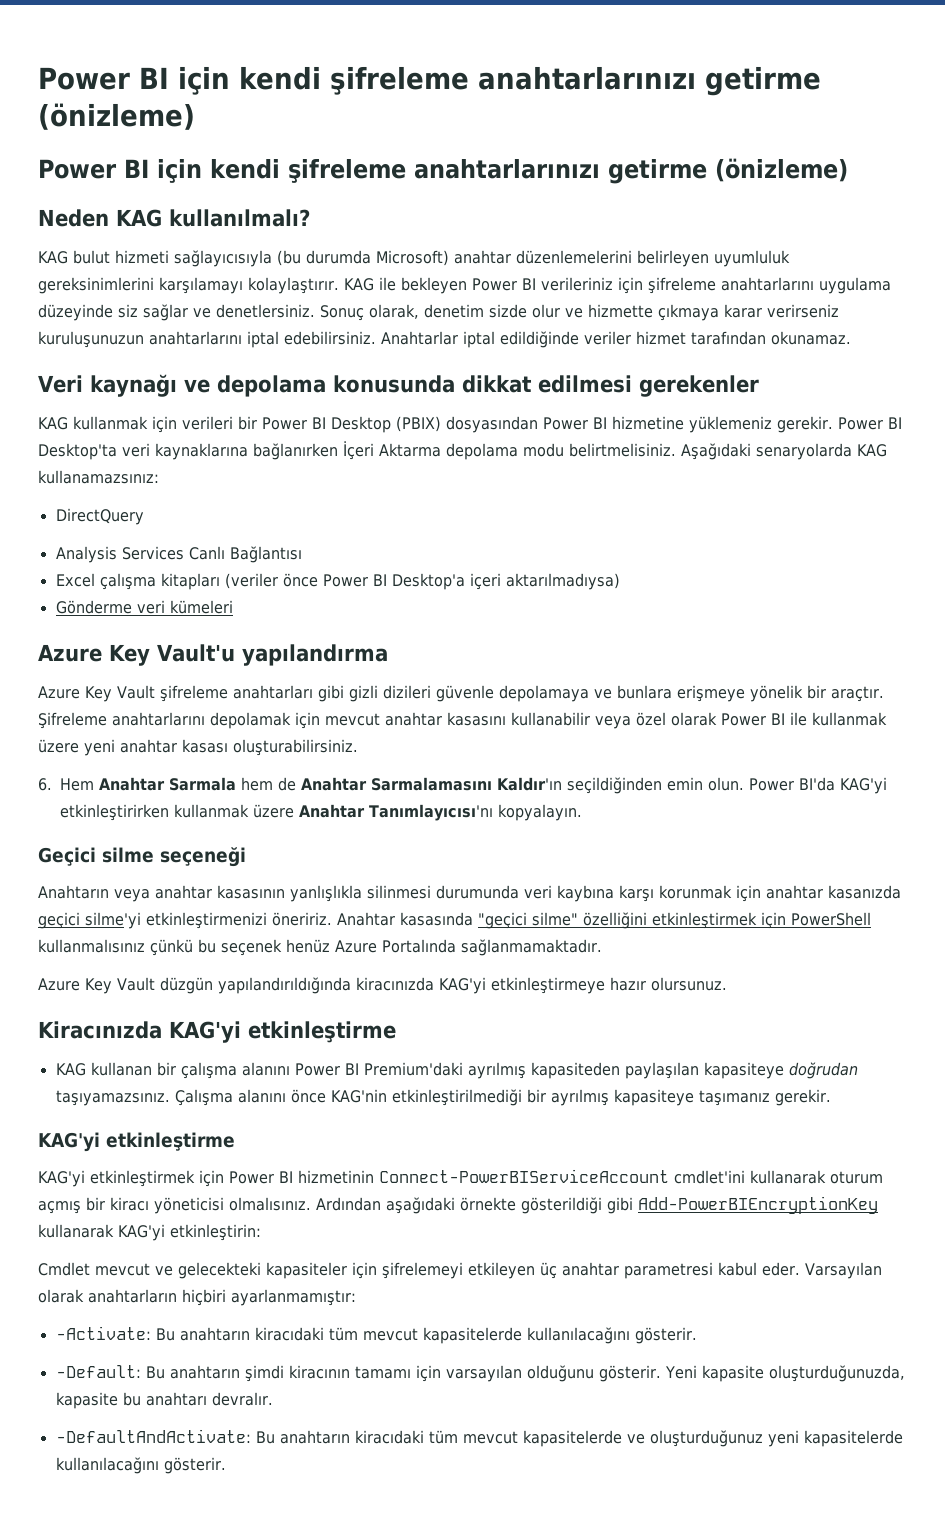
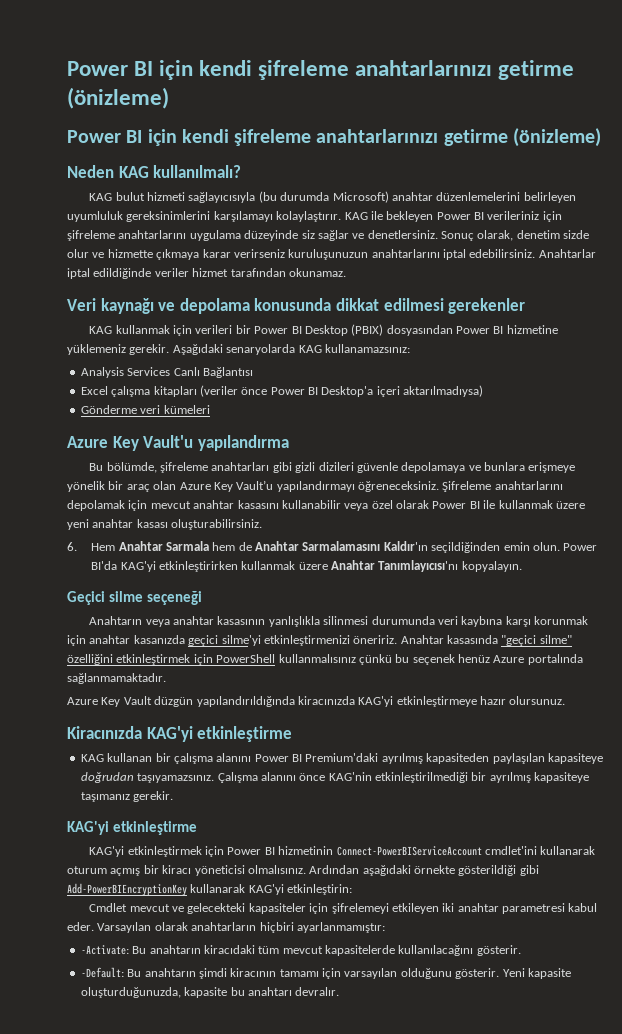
- Power BI Desktop'ta veri kaynaklarına bağlanırken İçeri Aktarma depolama modu belirtmelisiniz.
- DirectQuery
- Azure Key Vault şifreleme anahtarları gibi gizli dizileri güvenle depolamaya ve bunlara erişmeye yönelik bir araçtır.
+ Bu bölümde, şifreleme anahtarları gibi gizli dizileri güvenle depolamaya ve bunlara erişmeye yönelik bir araç olan Azure Key Vault’u yapılandırmayı öğreneceksiniz.
- Anahtar kasasında "geçici silme" özelliğini etkinleştirmek için PowerShell kullanmalısınız çünkü bu seçenek henüz Azure Portalında sağlanmamaktadır.
+ Anahtar kasasında "geçici silme" özelliğini etkinleştirmek için PowerShell kullanmalısınız çünkü bu seçenek henüz Azure portalında sağlanmamaktadır.
- Cmdlet mevcut ve gelecekteki kapasiteler için şifrelemeyi etkileyen üç anahtar parametresi kabul eder.
+ Cmdlet mevcut ve gelecekteki kapasiteler için şifrelemeyi etkileyen iki anahtar parametresi kabul eder.
- -DefaultAndActivate: Bu anahtarın kiracıdaki tüm mevcut kapasitelerde ve oluşturduğunuz yeni kapasitelerde kullanılacağını gösterir.

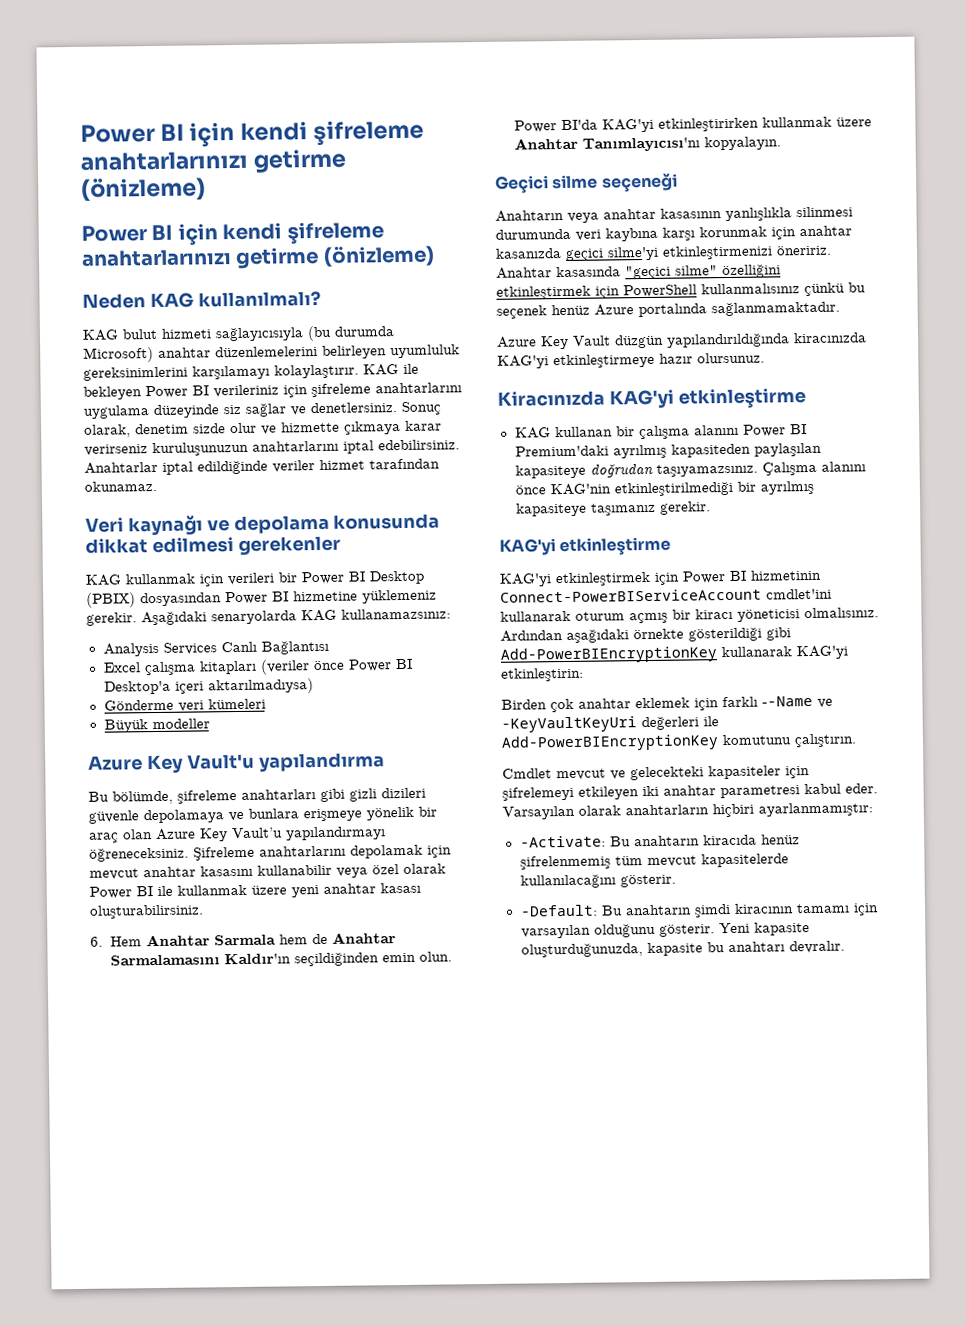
+ Büyük modeller
+ Birden çok anahtar eklemek için farklı --Name ve -KeyVaultKeyUri değerleri ile Add-PowerBIEncryptionKey komutunu çalıştırın.
- -Activate: Bu anahtarın kiracıdaki tüm mevcut kapasitelerde kullanılacağını gösterir.
+ -Activate: Bu anahtarın kiracıda henüz şifrelenmemiş tüm mevcut kapasitelerde kullanılacağını gösterir.

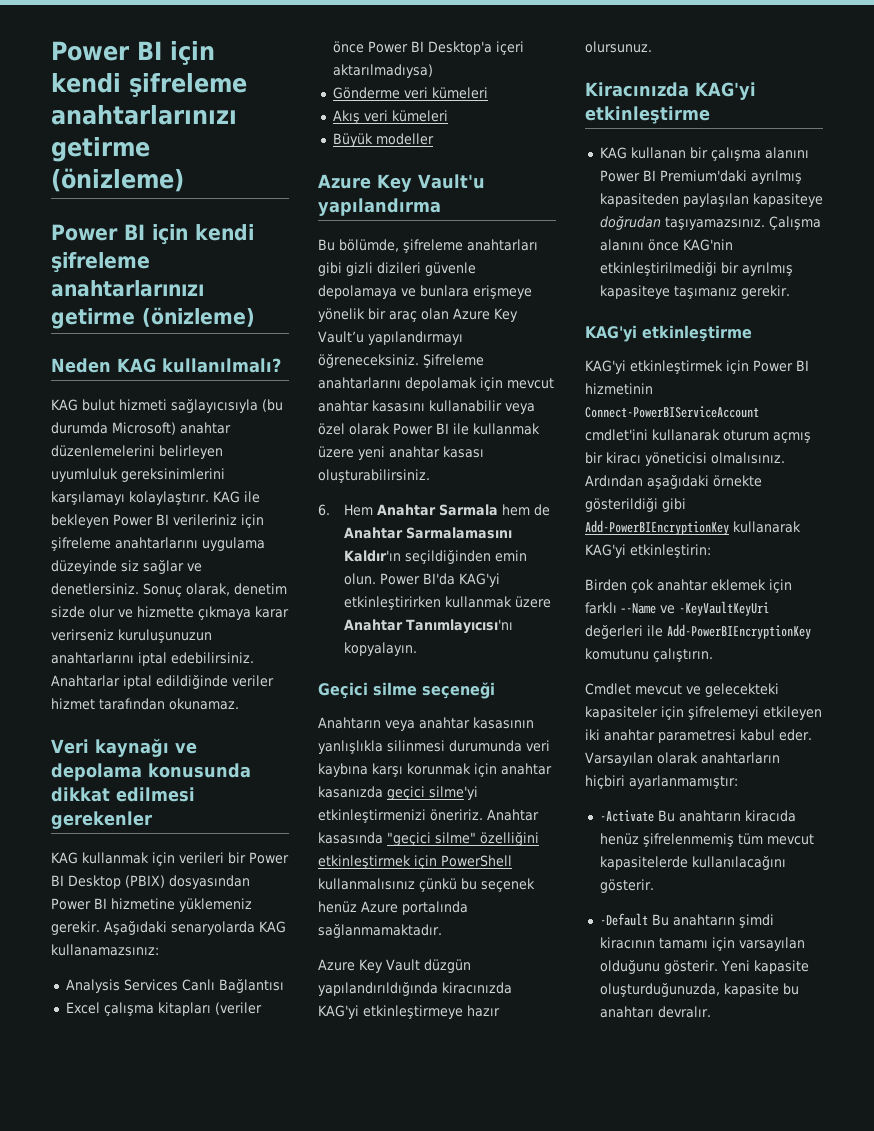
+ Akış veri kümeleri
- -Activate: Bu anahtarın kiracıda henüz şifrelenmemiş tüm mevcut kapasitelerde kullanılacağını gösterir.
+ -Activate Bu anahtarın kiracıda henüz şifrelenmemiş tüm mevcut kapasitelerde kullanılacağını gösterir.
- -Default: Bu anahtarın şimdi kiracının tamamı için varsayılan olduğunu gösterir.
+ -Default Bu anahtarın şimdi kiracının tamamı için varsayılan olduğunu gösterir.

